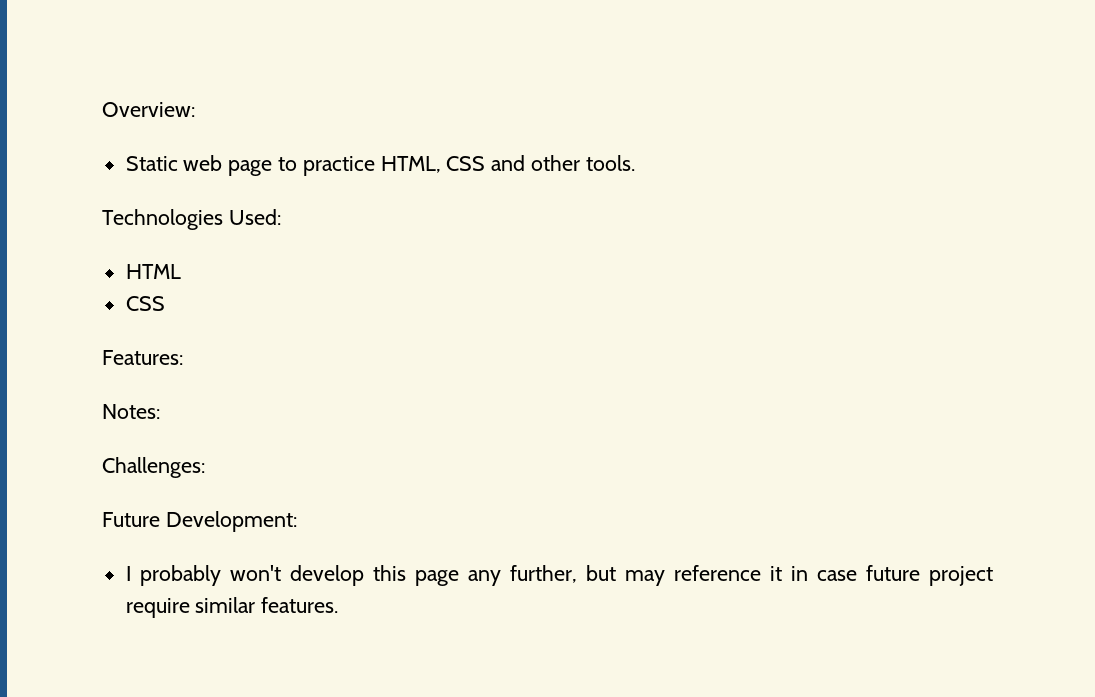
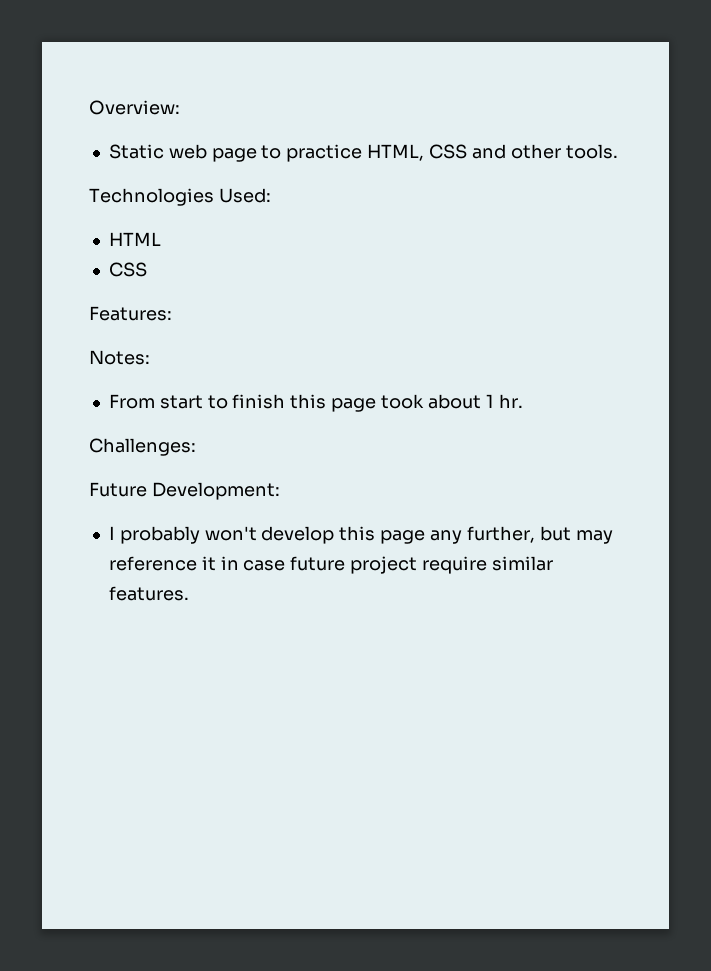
+ From start to finish this page took about 1 hr.

